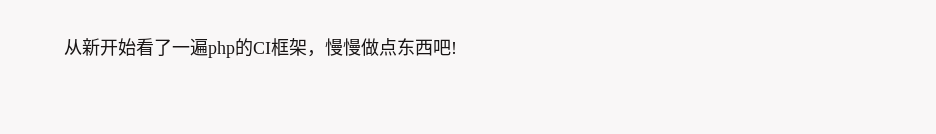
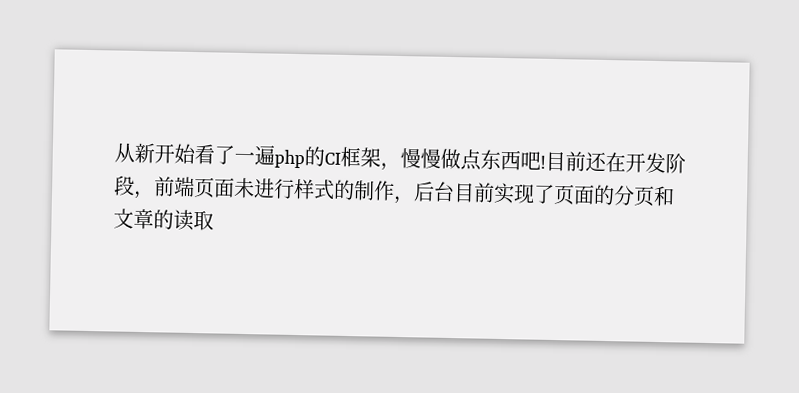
+ 目前还在开发阶段，前端页面未进行样式的制作，后台目前实现了页面的分页和文章的读取

